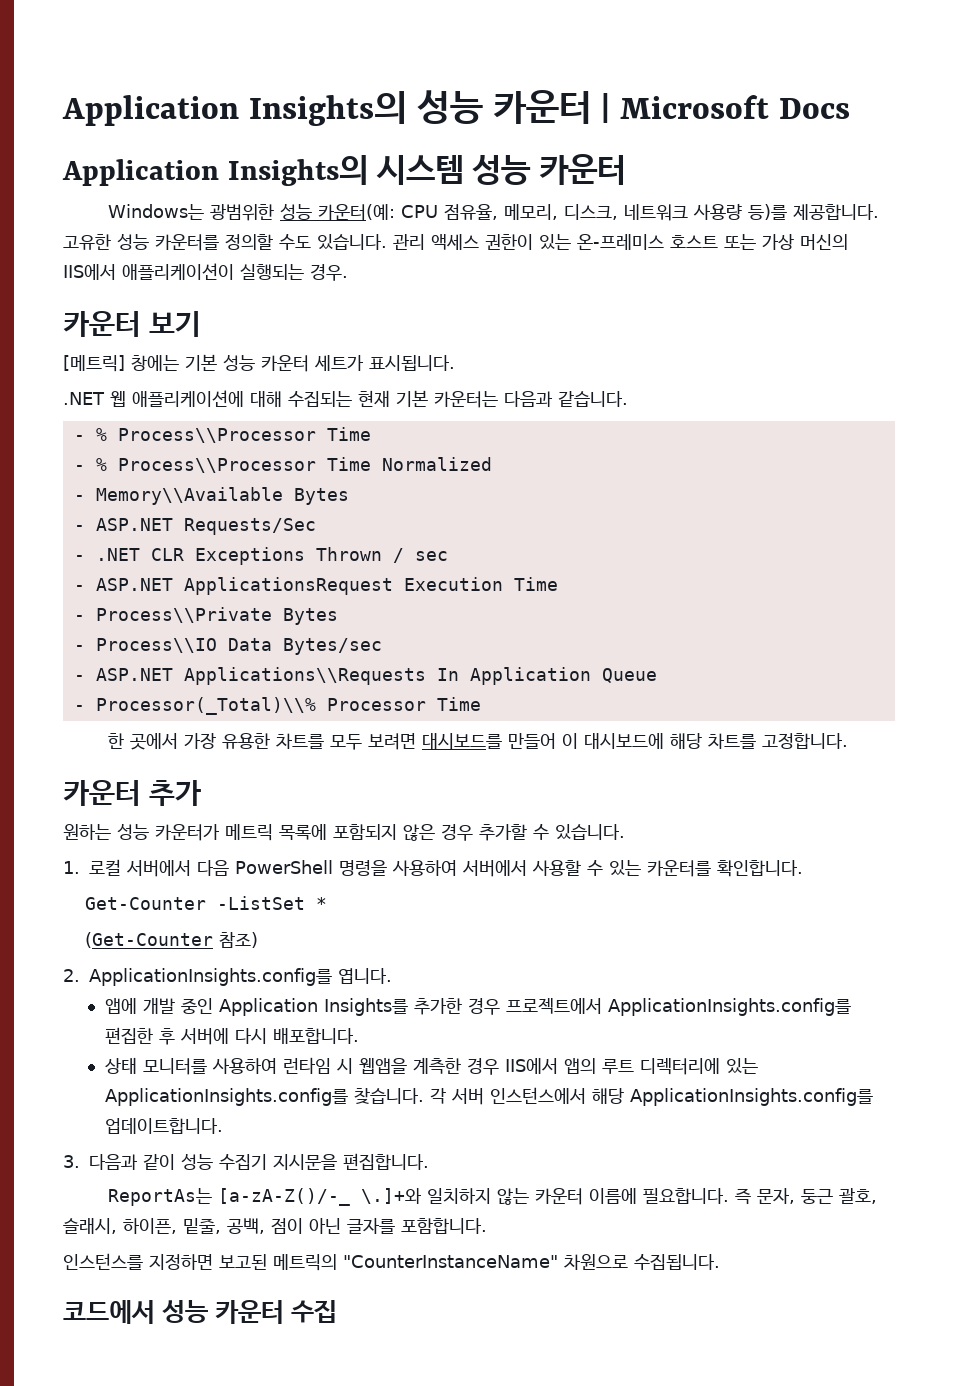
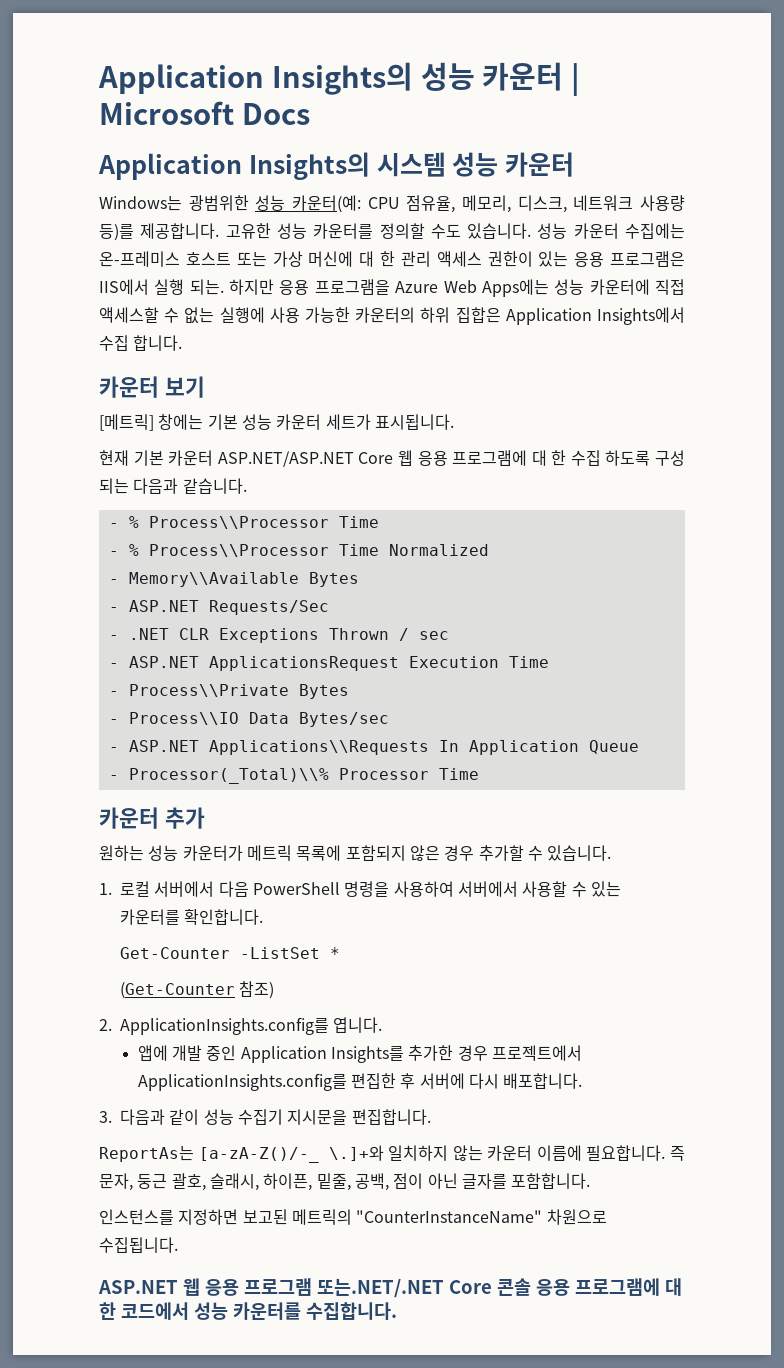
- 관리 액세스 권한이 있는 온-프레미스 호스트 또는 가상 머신의 IIS에서 애플리케이션이 실행되는 경우.
+ 성능 카운터 수집에는 온-프레미스 호스트 또는 가상 머신에 대 한 관리 액세스 권한이 있는 응용 프로그램은 IIS에서 실행 되는. 하지만 응용 프로그램을 Azure Web Apps에는 성능 카운터에 직접 액세스할 수 없는 실행에 사용 가능한 카운터의 하위 집합은 Application Insights에서 수집 합니다.
- .NET 웹 애플리케이션에 대해 수집되는 현재 기본 카운터는 다음과 같습니다.
+ 현재 기본 카운터 ASP.NET/ASP.NET Core 웹 응용 프로그램에 대 한 수집 하도록 구성 되는 다음과 같습니다.
- 한 곳에서 가장 유용한 차트를 모두 보려면 대시보드를 만들어 이 대시보드에 해당 차트를 고정합니다.
- 상태 모니터를 사용하여 런타임 시 웹앱을 계측한 경우 IIS에서 앱의 루트 디렉터리에 있는 ApplicationInsights.config를 찾습니다. 각 서버 인스턴스에서 해당 ApplicationInsights.config를 업데이트합니다.
- 코드에서 성능 카운터 수집
+ ASP.NET 웹 응용 프로그램 또는.NET/.NET Core 콘솔 응용 프로그램에 대 한 코드에서 성능 카운터를 수집합니다.

